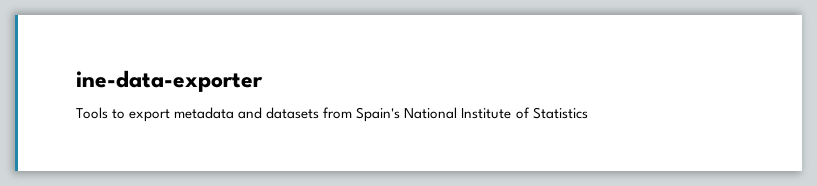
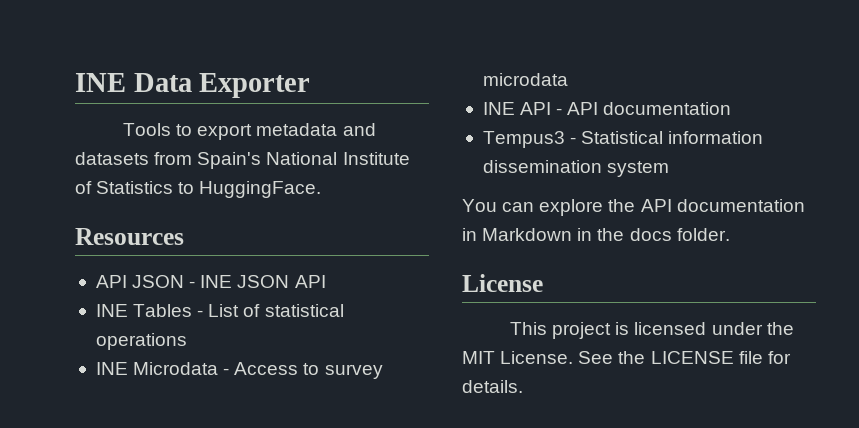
- ine-data-exporter
+ INE Data Exporter
- Tools to export metadata and datasets from Spain's National Institute of Statistics
+ Tools to export metadata and datasets from Spain's National Institute of Statistics to HuggingFace.
+ Resources
+ API JSON - INE JSON API
+ INE Tables - List of statistical operations
+ INE Microdata - Access to survey microdata
+ INE API - API documentation
+ Tempus3 - Statistical information dissemination system
+ You can explore the API documentation in Markdown in the docs folder.
+ License
+ This project is licensed under the MIT License. See the LICENSE file for details.

